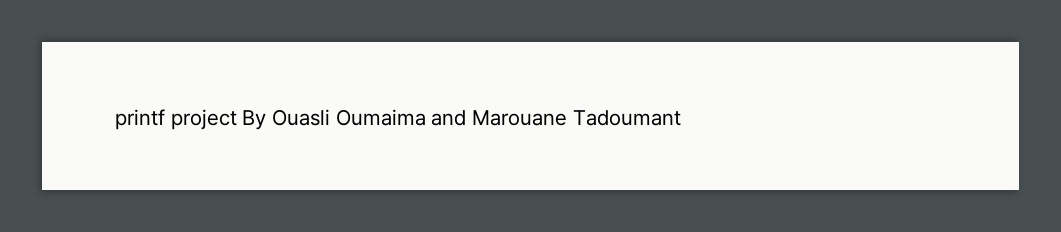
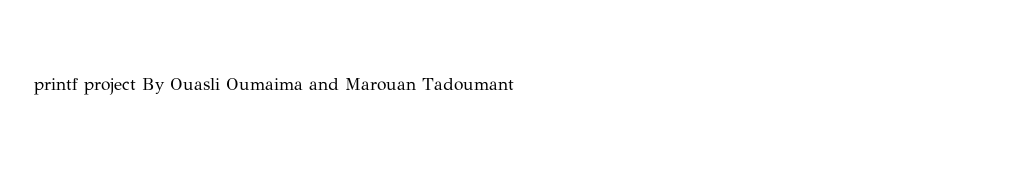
- printf project By Ouasli Oumaima and Marouane Tadoumant
+ printf project By Ouasli Oumaima and Marouan Tadoumant

